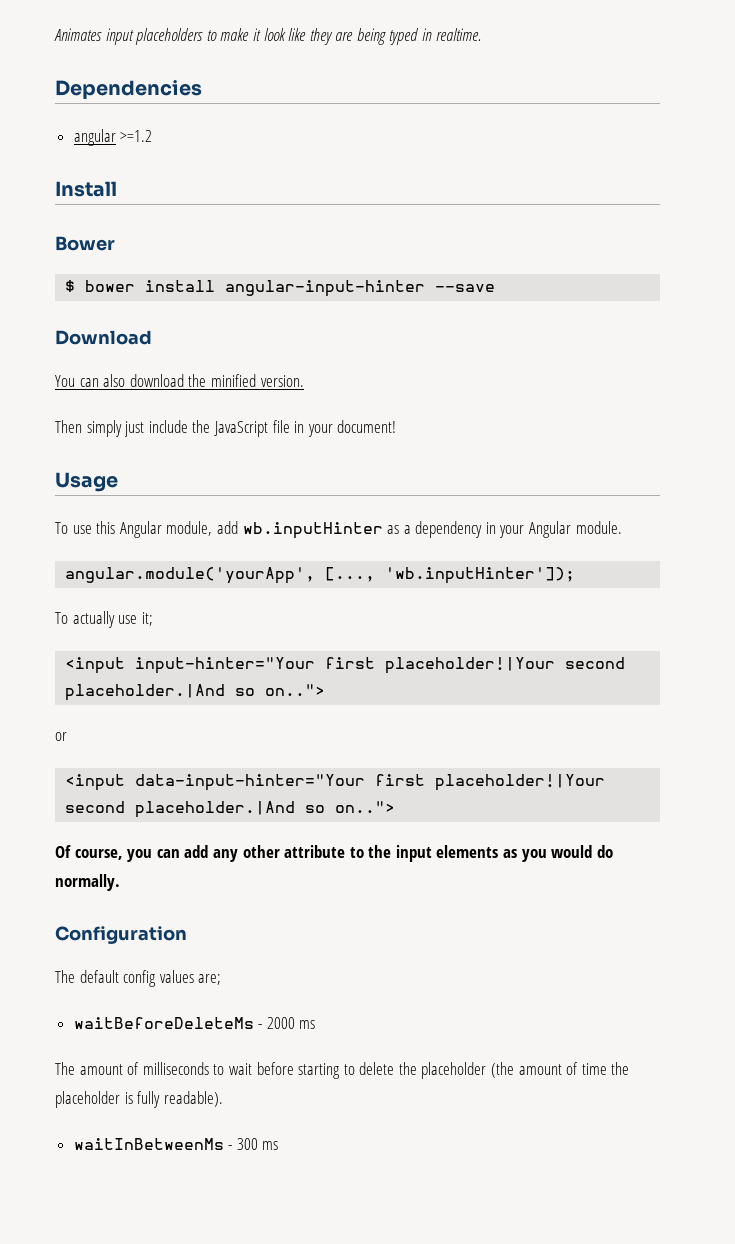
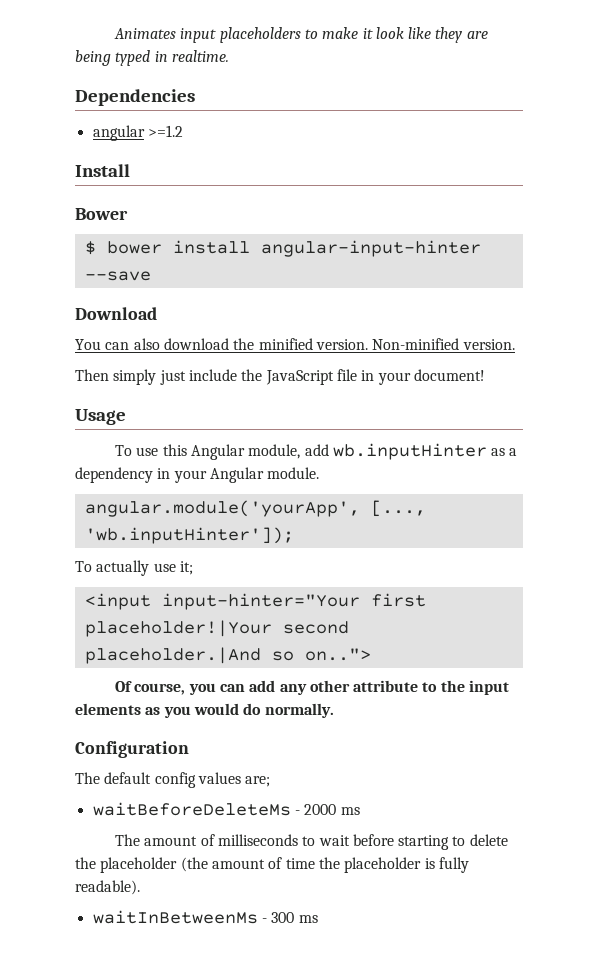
+ Non-minified version.
- or
- <input data-input-hinter="Your first placeholder!|Your second placeholder.|And so on..">

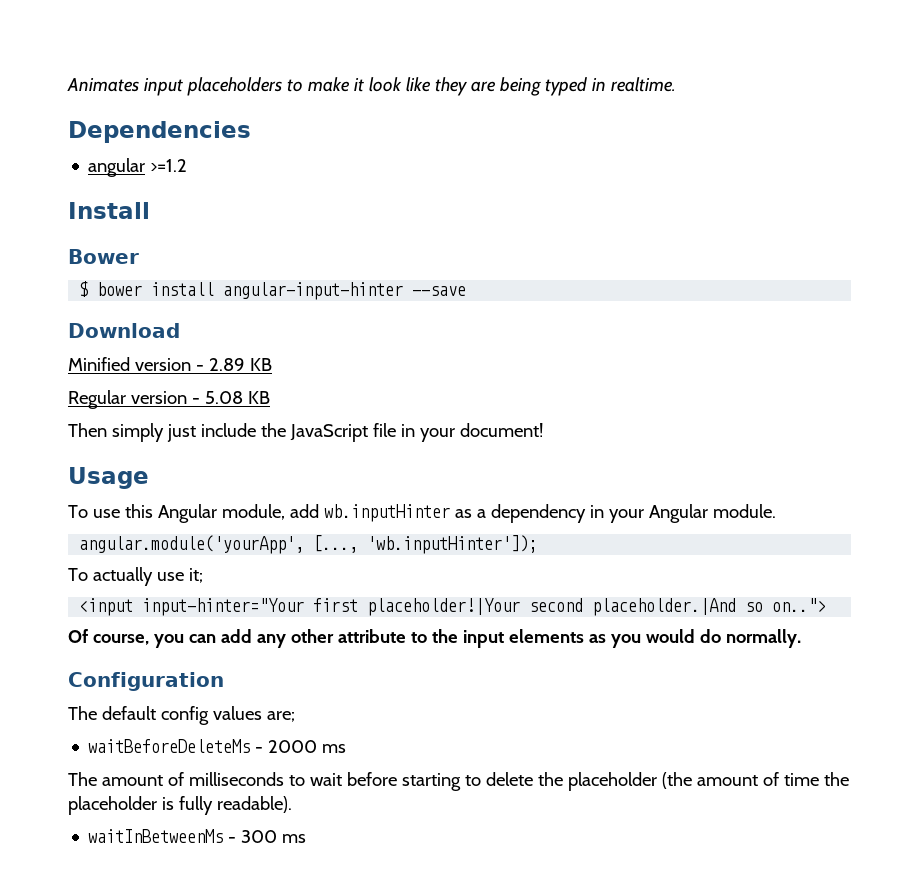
- You can also download the minified version. Non-minified version.
+ Minified version - 2.89 KB
+ Regular version - 5.08 KB

